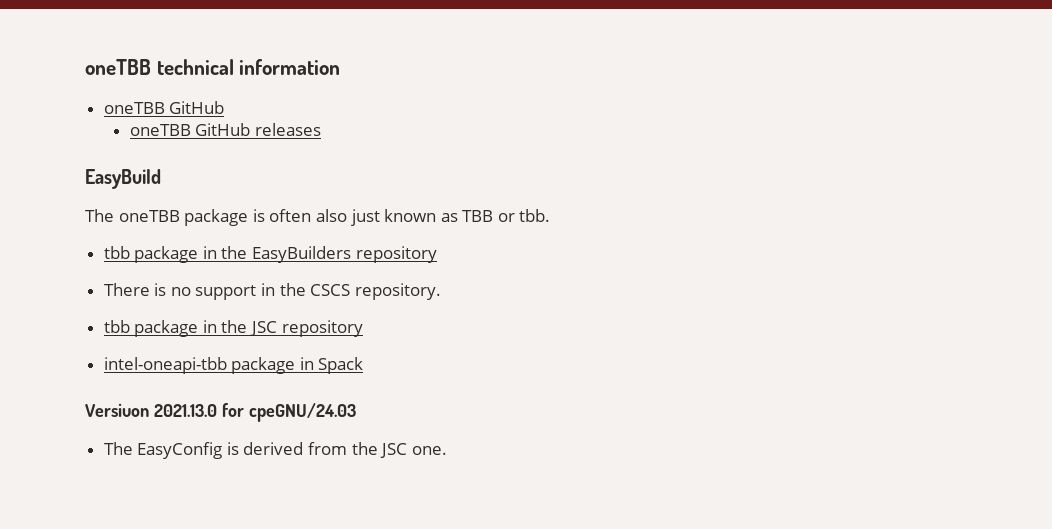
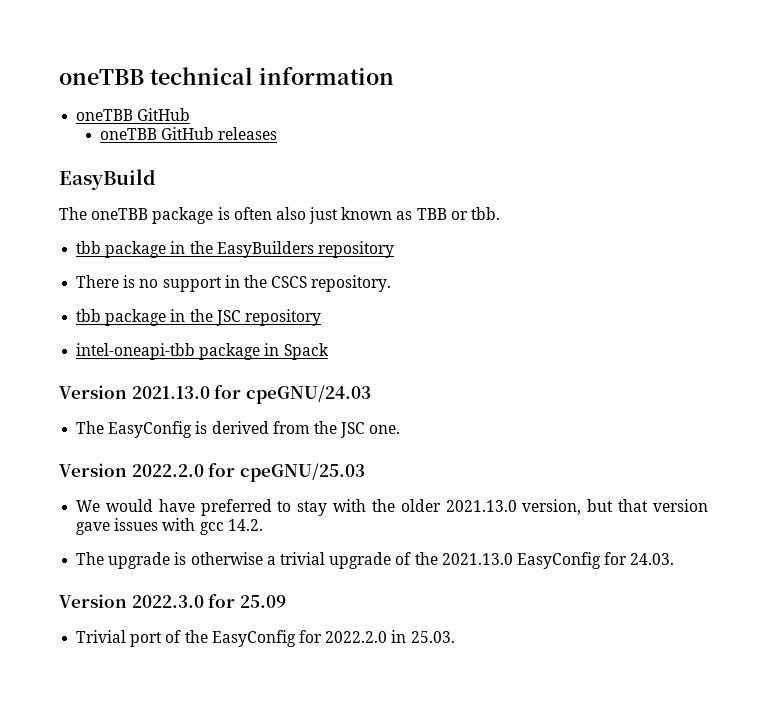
- Versiuon 2021.13.0 for cpeGNU/24.03
+ Version 2021.13.0 for cpeGNU/24.03
+ Version 2022.2.0 for cpeGNU/25.03
+ We would have preferred to stay with the older 2021.13.0 version, but that version gave issues with gcc 14.2.
+ The upgrade is otherwise a trivial upgrade of the 2021.13.0 EasyConfig for 24.03.
+ Version 2022.3.0 for 25.09
+ Trivial port of the EasyConfig for 2022.2.0 in 25.03.

